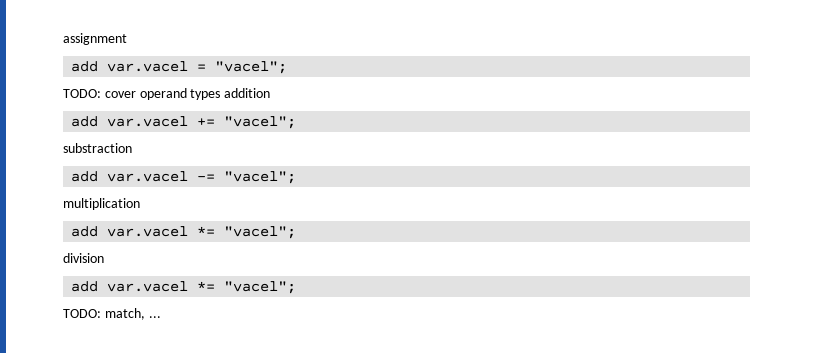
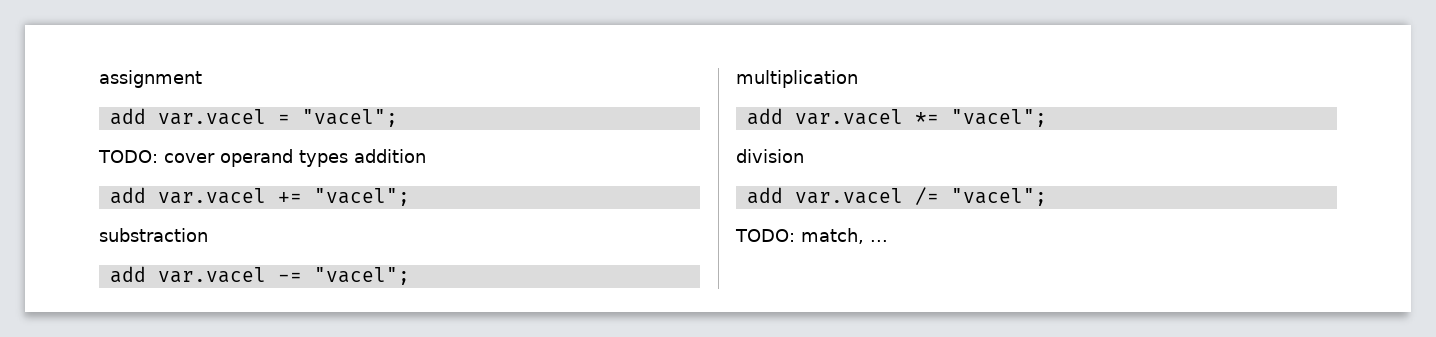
  division
- add var.vacel *= "vacel";
+ add var.vacel /= "vacel";

